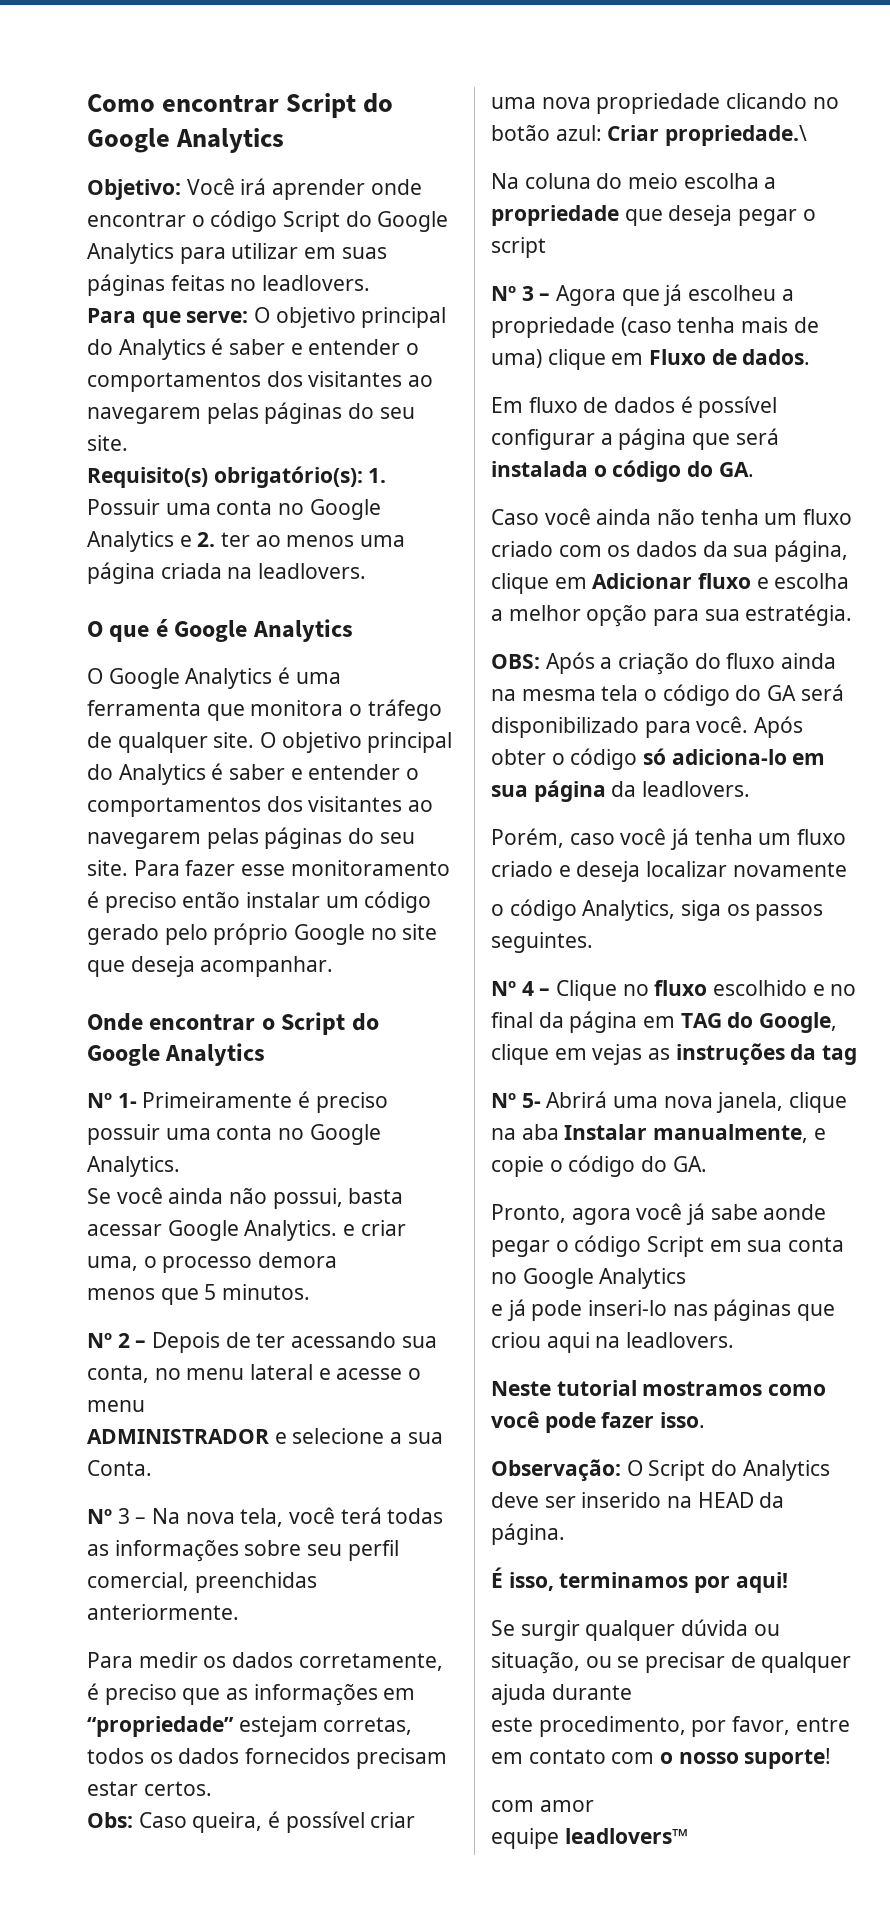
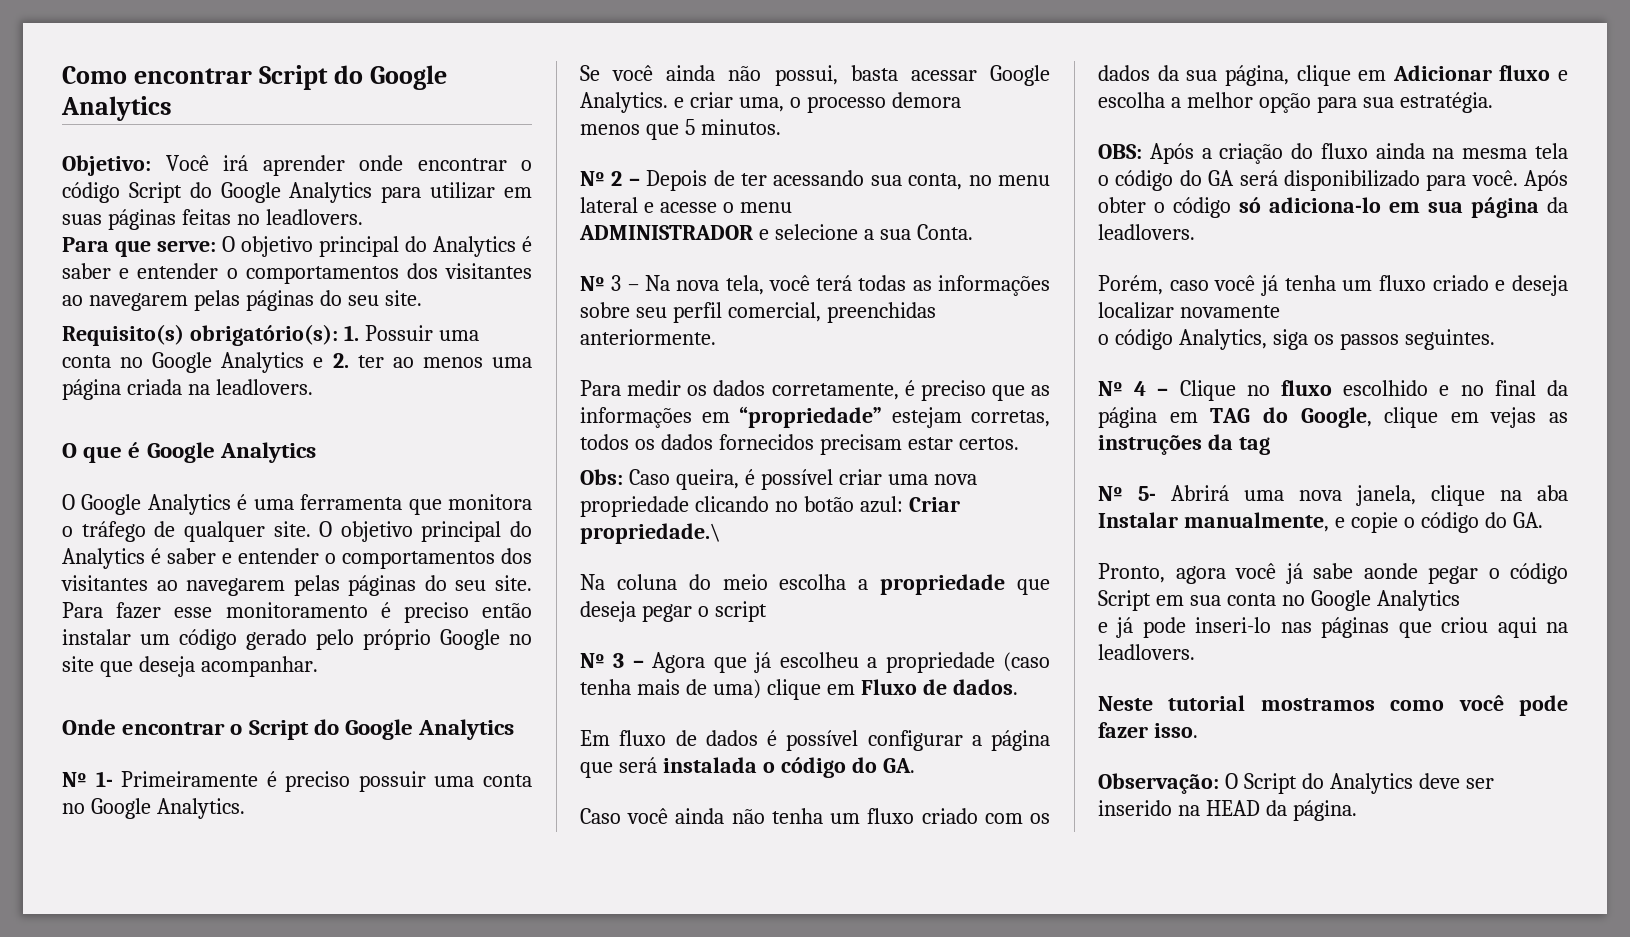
- É isso, terminamos por aqui!
- Se surgir qualquer dúvida ou situação, ou se precisar de qualquer ajuda durante
- este procedimento, por favor, entre em contato com o nosso suporte!
- com amor
- equipe leadlovers™

